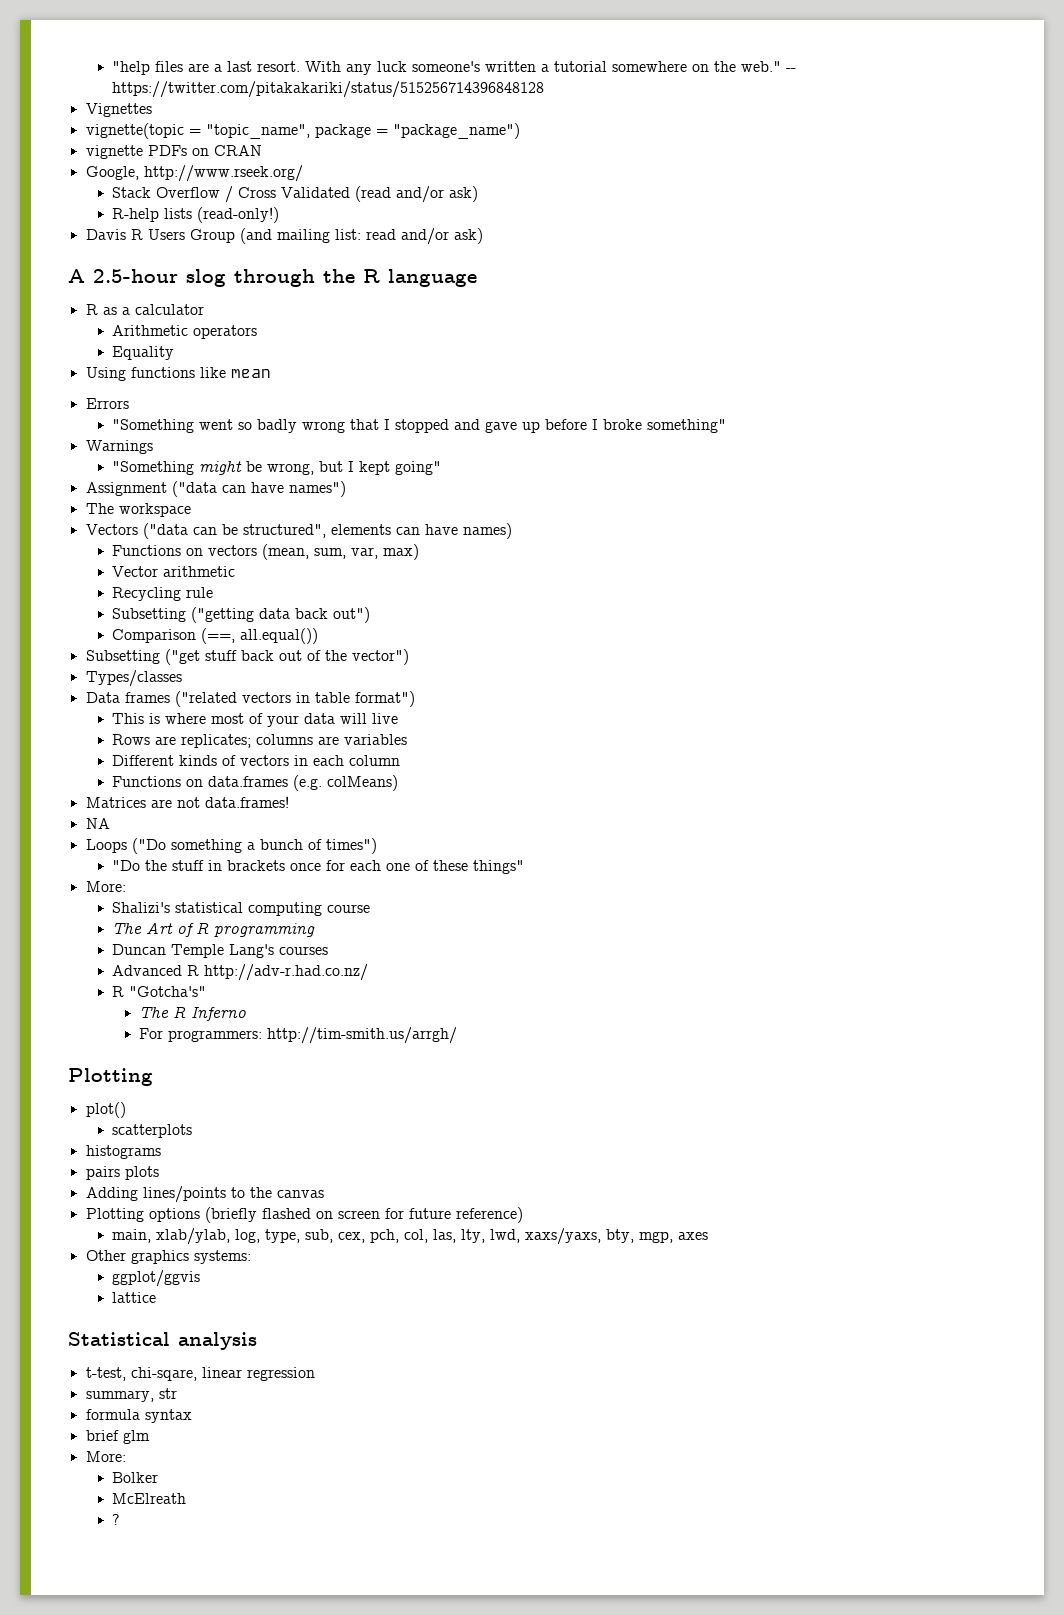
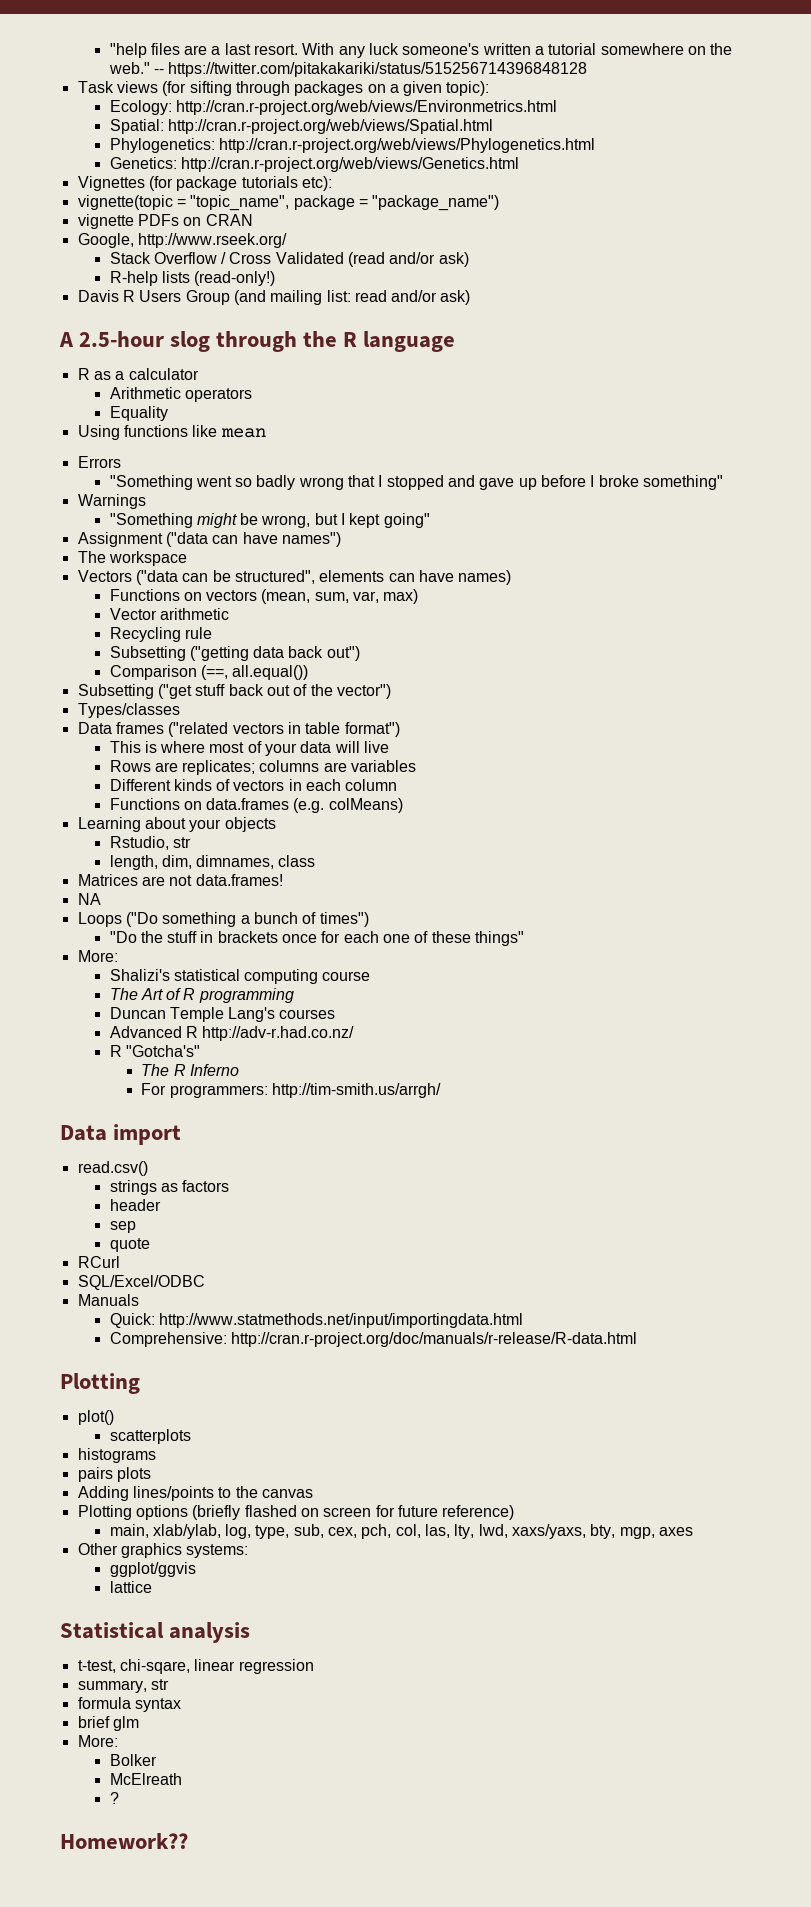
- Vignettes
+ Task views (for sifting through packages on a given topic):
+ Ecology: http://cran.r-project.org/web/views/Environmetrics.html
+ Spatial: http://cran.r-project.org/web/views/Spatial.html
+ Phylogenetics: http://cran.r-project.org/web/views/Phylogenetics.html
+ Genetics: http://cran.r-project.org/web/views/Genetics.html
+ Vignettes (for package tutorials etc):
+ Learning about your objects
+ Rstudio, str
+ length, dim, dimnames, class
+ Data import
+ read.csv()
+ strings as factors
+ header
+ sep
+ quote
+ RCurl
+ SQL/Excel/ODBC
+ Manuals
+ Quick: http://www.statmethods.net/input/importingdata.html
+ Comprehensive: http://cran.r-project.org/doc/manuals/r-release/R-data.html
+ Homework??

